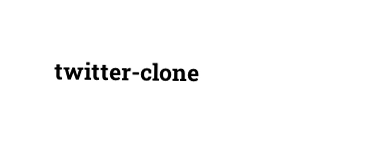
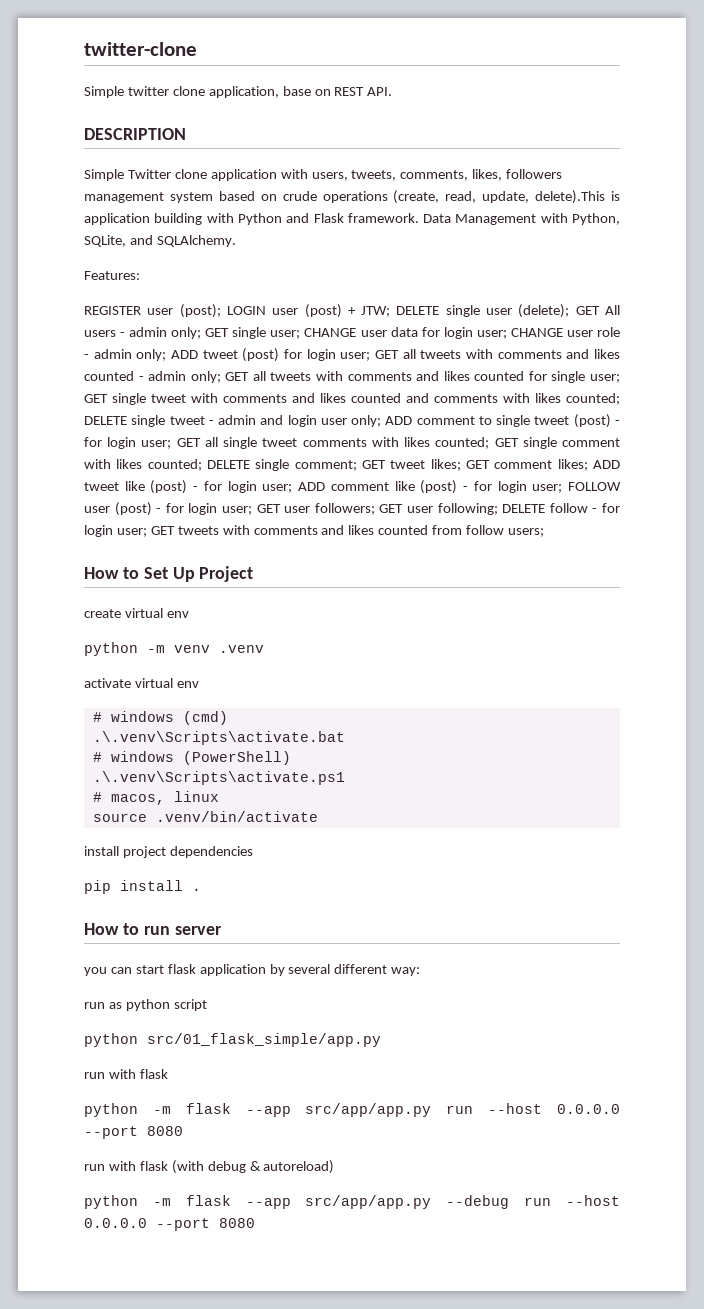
+ Simple twitter clone application, base on REST API.
+ DESCRIPTION
+ Simple Twitter clone application with users, tweets, comments, likes, followers management system based on crude operations (create, read, update, delete).This is application building with Python and Flask framework. Data Management with Python, SQLite, and SQLAlchemy.
+ Features:
+ REGISTER user (post); LOGIN user (post) + JTW; DELETE single user (delete); GET All users - admin only; GET single user; CHANGE user data for login user; CHANGE user role - admin only; ADD tweet (post) for login user; GET all tweets with comments and likes counted - admin only; GET all tweets with comments and likes counted for single user; GET single tweet with comments and likes counted and comments with likes counted; DELETE single tweet - admin and login user only; ADD comment to single tweet (post) - for login user; GET all single tweet comments with likes counted; GET single comment with likes counted; DELETE single comment; GET tweet likes; GET comment likes; ADD tweet like (post) - for login user; ADD comment like (post) - for login user; FOLLOW user (post) - for login user; GET user followers; GET user following; DELETE follow - for login user; GET tweets with comments and likes counted from follow users;
+ How to Set Up Project
+ create virtual env
+ python -m venv .venv
+ activate virtual env
+ # windows (cmd)
+ .\.venv\Scripts\activate.bat
+ # windows (PowerShell)
+ .\.venv\Scripts\activate.ps1
+ # macos, linux
+ source .venv/bin/activate
+ install project dependencies
+ pip install .
+ How to run server
+ you can start flask application by several different way:
+ run as python script
+ python src/01_flask_simple/app.py
+ run with flask
+ python -m flask --app src/app/app.py run --host 0.0.0.0 --port 8080
+ run with flask (with debug & autoreload)
+ python -m flask --app src/app/app.py --debug run --host 0.0.0.0 --port 8080

